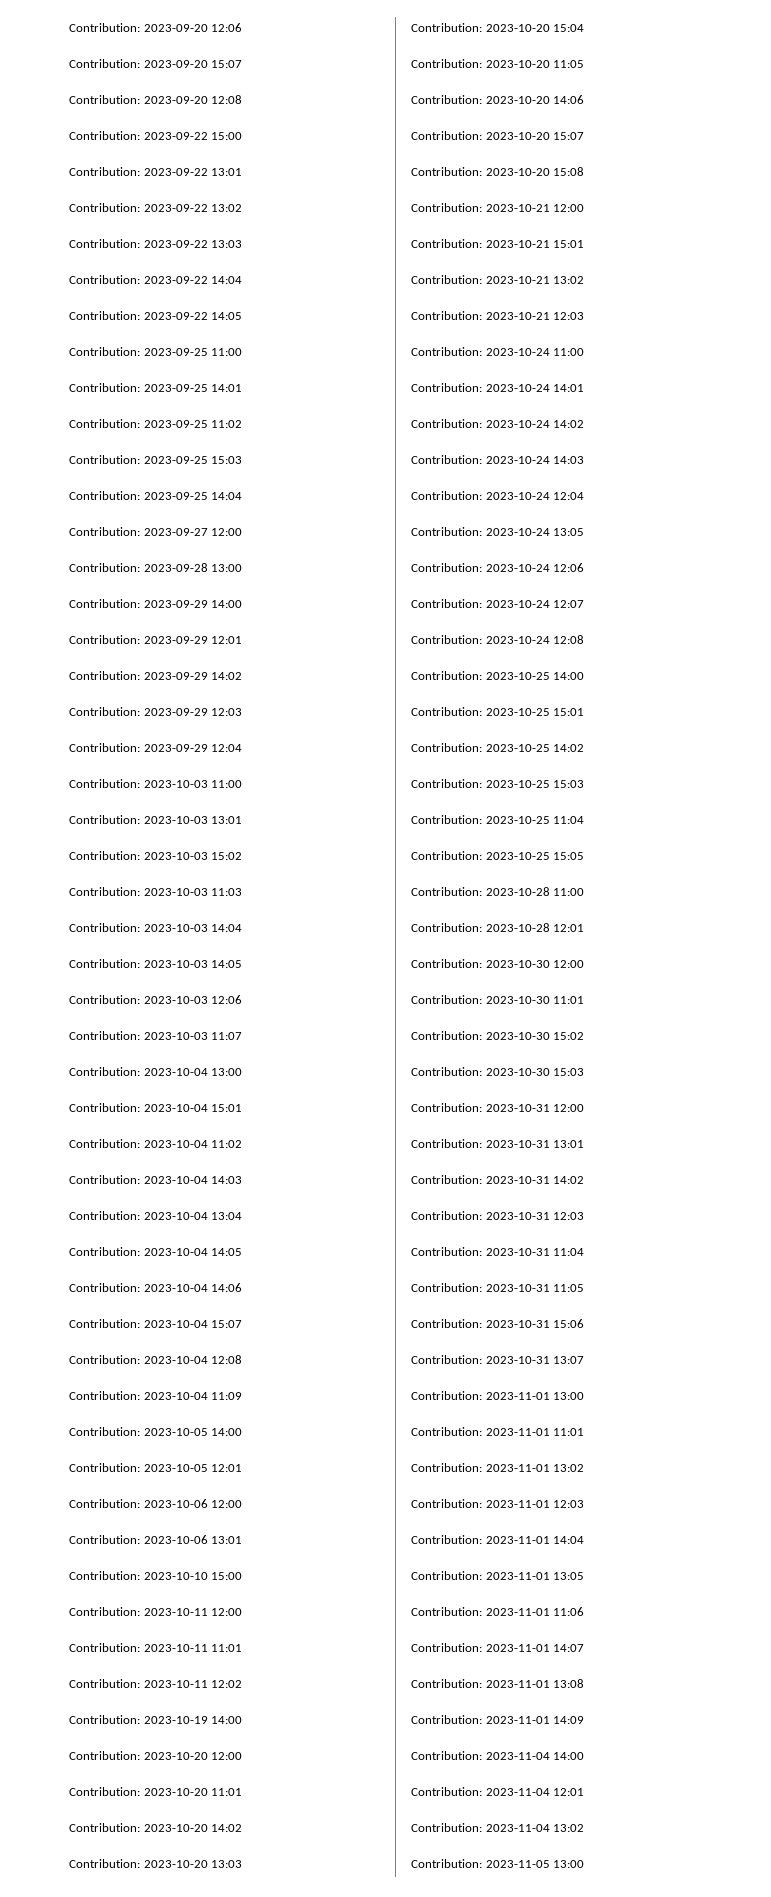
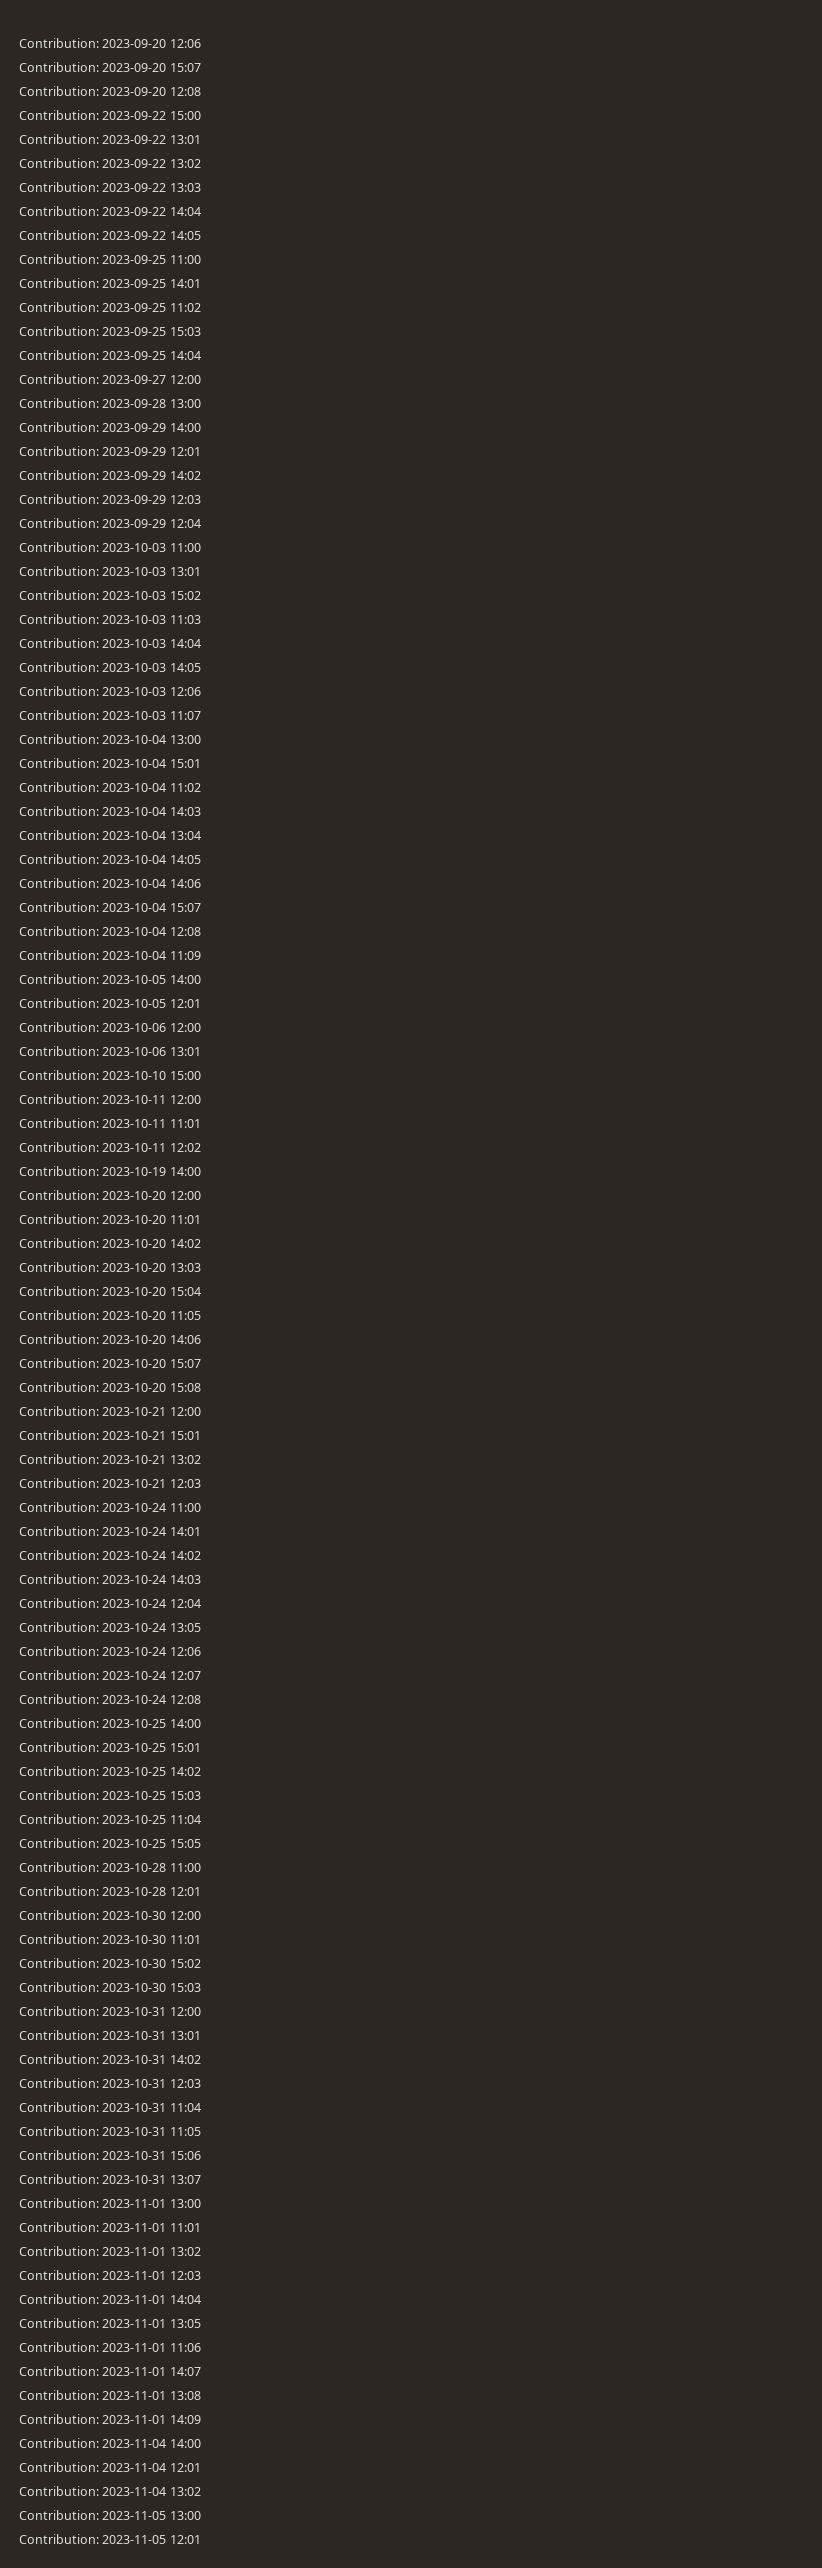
+ Contribution: 2023-11-05 12:01

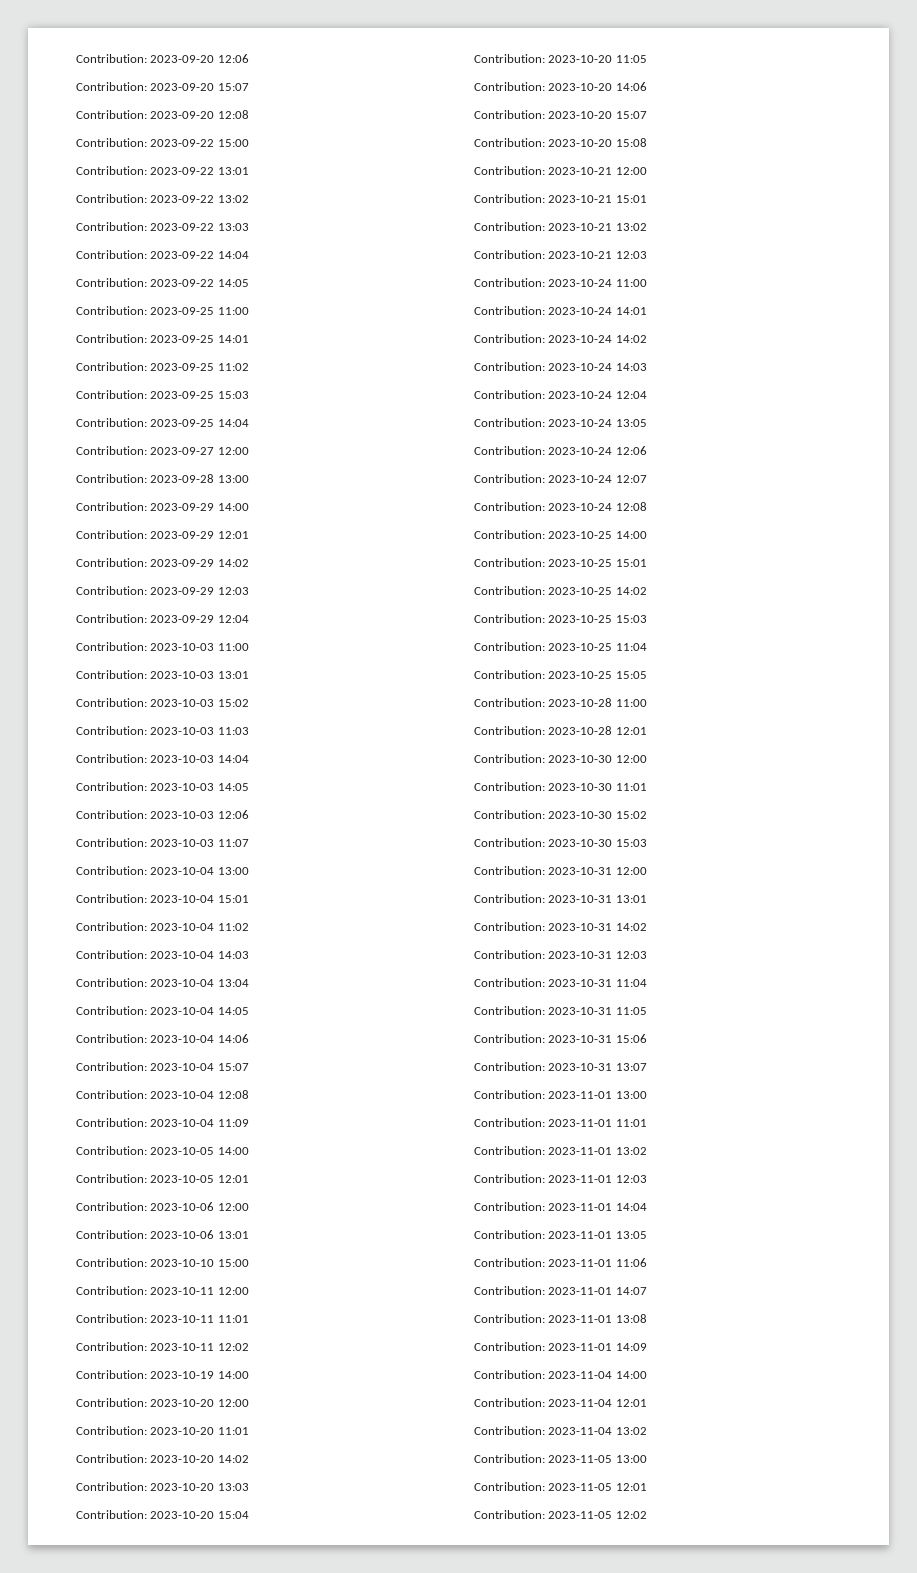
+ Contribution: 2023-11-05 12:02

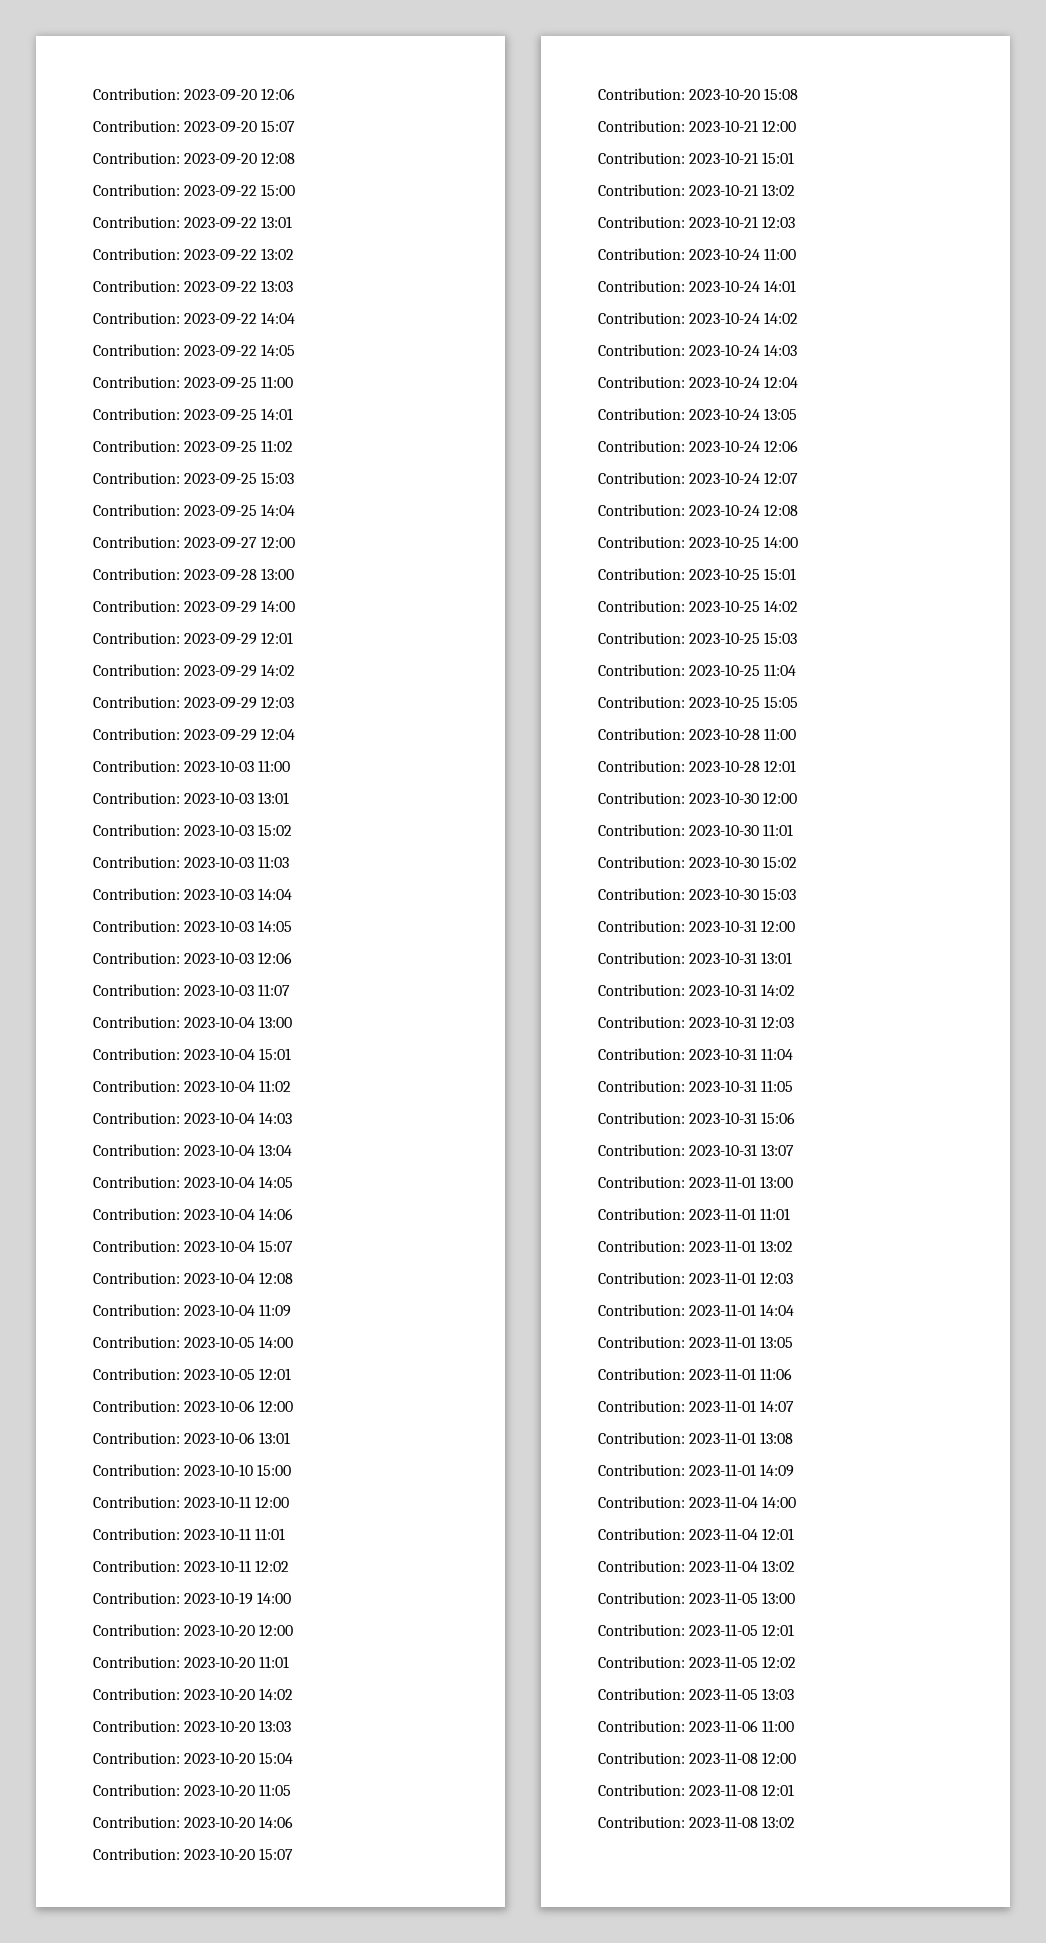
+ Contribution: 2023-11-05 13:03
+ Contribution: 2023-11-06 11:00
+ Contribution: 2023-11-08 12:00
+ Contribution: 2023-11-08 12:01
+ Contribution: 2023-11-08 13:02

